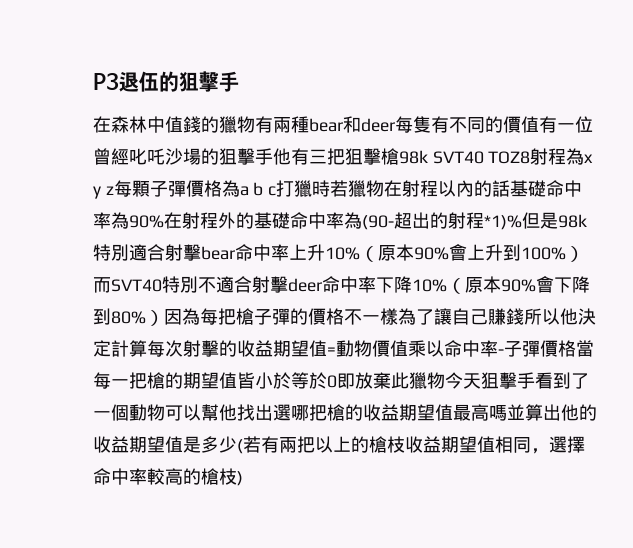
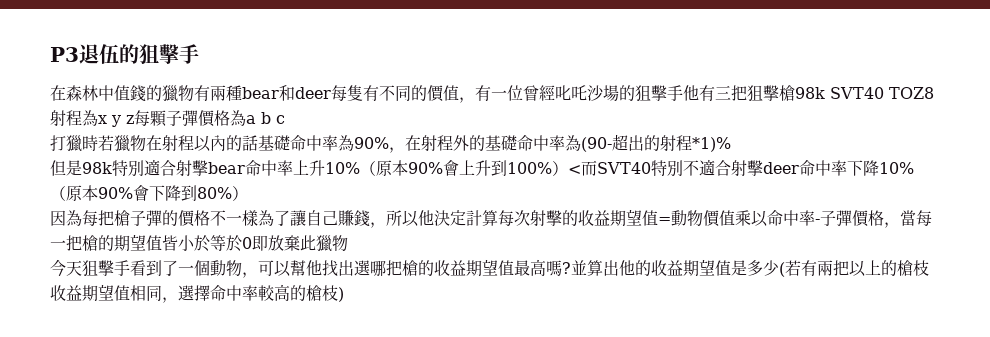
- 在森林中值錢的獵物有兩種bear和deer每隻有不同的價值有一位曾經叱吒沙場的狙擊手他有三把狙擊槍98k SVT40 TOZ8射程為x y z每顆子彈價格為a b c打獵時若獵物在射程以內的話基礎命中率為90%在射程外的基礎命中率為(90-超出的射程*1)%但是98k特別適合射擊bear命中率上升10%（原本90%會上升到100%）而SVT40特別不適合射擊deer命中率下降10%（原本90%會下降到80%）因為每把槍子彈的價格不一樣為了讓自己賺錢所以他決定計算每次射擊的收益期望值=動物價值乘以命中率-子彈價格當每一把槍的期望值皆小於等於0即放棄此獵物今天狙擊手看到了一個動物可以幫他找出選哪把槍的收益期望值最高嗎並算出他的收益期望值是多少(若有兩把以上的槍枝收益期望值相同，選擇命中率較高的槍枝)
+ 在森林中值錢的獵物有兩種bear和deer每隻有不同的價值，有一位曾經叱吒沙場的狙擊手他有三把狙擊槍98k SVT40 TOZ8射程為x y z每顆子彈價格為a b c
+ 打獵時若獵物在射程以內的話基礎命中率為90%，在射程外的基礎命中率為(90-超出的射程*1)%
+ 但是98k特別適合射擊bear命中率上升10%（原本90%會上升到100%）<而SVT40特別不適合射擊deer命中率下降10%（原本90%會下降到80%）
+ 因為每把槍子彈的價格不一樣為了讓自己賺錢，所以他決定計算每次射擊的收益期望值=動物價值乘以命中率-子彈價格，當每一把槍的期望值皆小於等於0即放棄此獵物
+ 今天狙擊手看到了一個動物，可以幫他找出選哪把槍的收益期望值最高嗎?並算出他的收益期望值是多少(若有兩把以上的槍枝收益期望值相同，選擇命中率較高的槍枝)

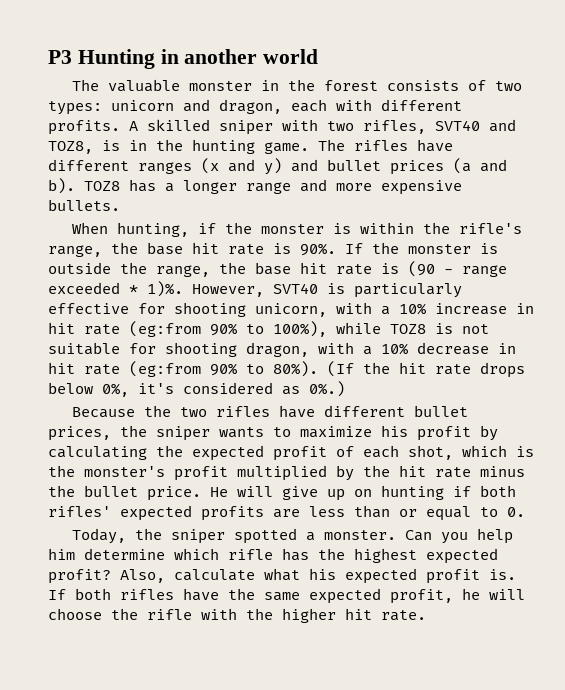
- P3退伍的狙擊手
- 在森林中值錢的獵物有兩種bear和deer每隻有不同的價值，有一位曾經叱吒沙場的狙擊手他有三把狙擊槍98k SVT40 TOZ8射程為x y z每顆子彈價格為a b c
- 打獵時若獵物在射程以內的話基礎命中率為90%，在射程外的基礎命中率為(90-超出的射程*1)%
- 但是98k特別適合射擊bear命中率上升10%（原本90%會上升到100%）<而SVT40特別不適合射擊deer命中率下降10%（原本90%會下降到80%）
- 因為每把槍子彈的價格不一樣為了讓自己賺錢，所以他決定計算每次射擊的收益期望值=動物價值乘以命中率-子彈價格，當每一把槍的期望值皆小於等於0即放棄此獵物
- 今天狙擊手看到了一個動物，可以幫他找出選哪把槍的收益期望值最高嗎?並算出他的收益期望值是多少(若有兩把以上的槍枝收益期望值相同，選擇命中率較高的槍枝)
+ P3 Hunting in another world
+ The valuable monster in the forest consists of two types: unicorn and dragon, each with different profits. A skilled sniper with two rifles, SVT40 and TOZ8, is in the hunting game. The rifles have different ranges (x and y) and bullet prices (a and b). TOZ8 has a longer range and more expensive bullets.
+ When hunting, if the monster is within the rifle's range, the base hit rate is 90%. If the monster is outside the range, the base hit rate is (90 - range exceeded * 1)%. However, SVT40 is particularly effective for shooting unicorn, with a 10% increase in hit rate (eg:from 90% to 100%), while TOZ8 is not suitable for shooting dragon, with a 10% decrease in hit rate (eg:from 90% to 80%). (If the hit rate drops below 0%, it's considered as 0%.)
+ Because the two rifles have different bullet prices, the sniper wants to maximize his profit by calculating the expected profit of each shot, which is the monster's profit multiplied by the hit rate minus the bullet price. He will give up on hunting if both rifles' expected profits are less than or equal to 0.
+ Today, the sniper spotted a monster. Can you help him determine which rifle has the highest expected profit? Also, calculate what his expected profit is. If both rifles have the same expected profit, he will choose the rifle with the higher hit rate.

